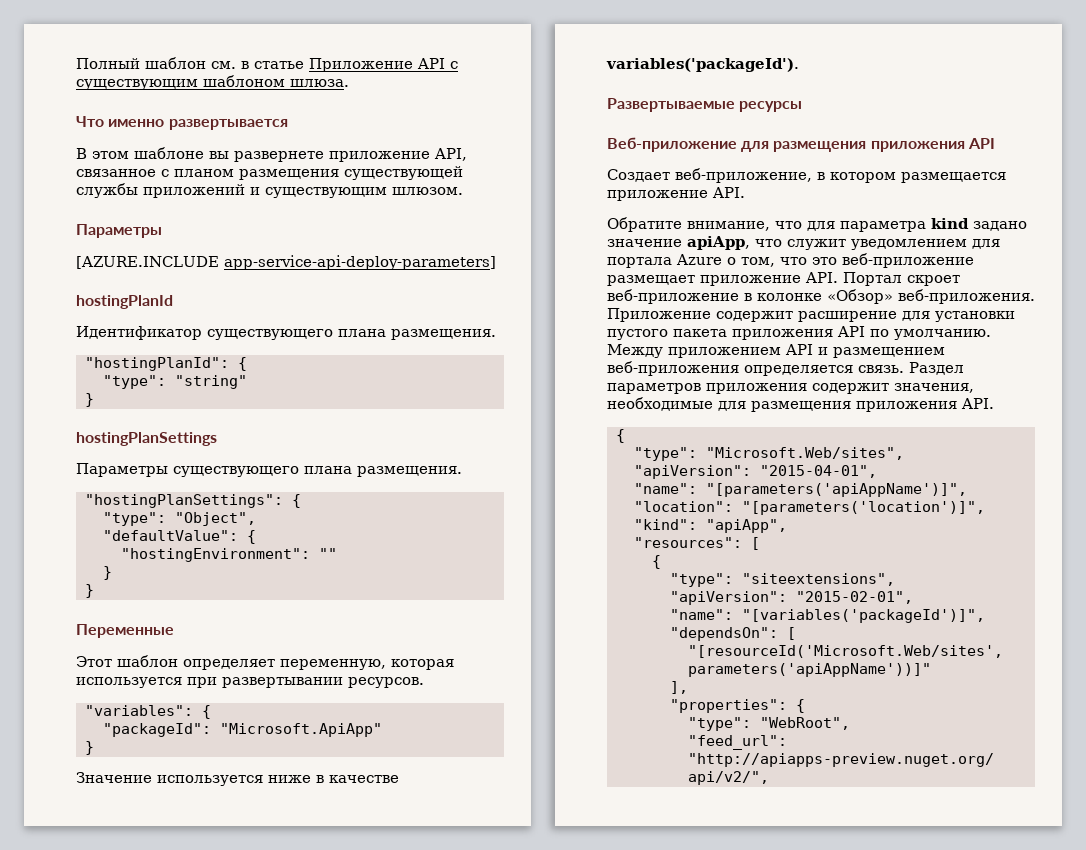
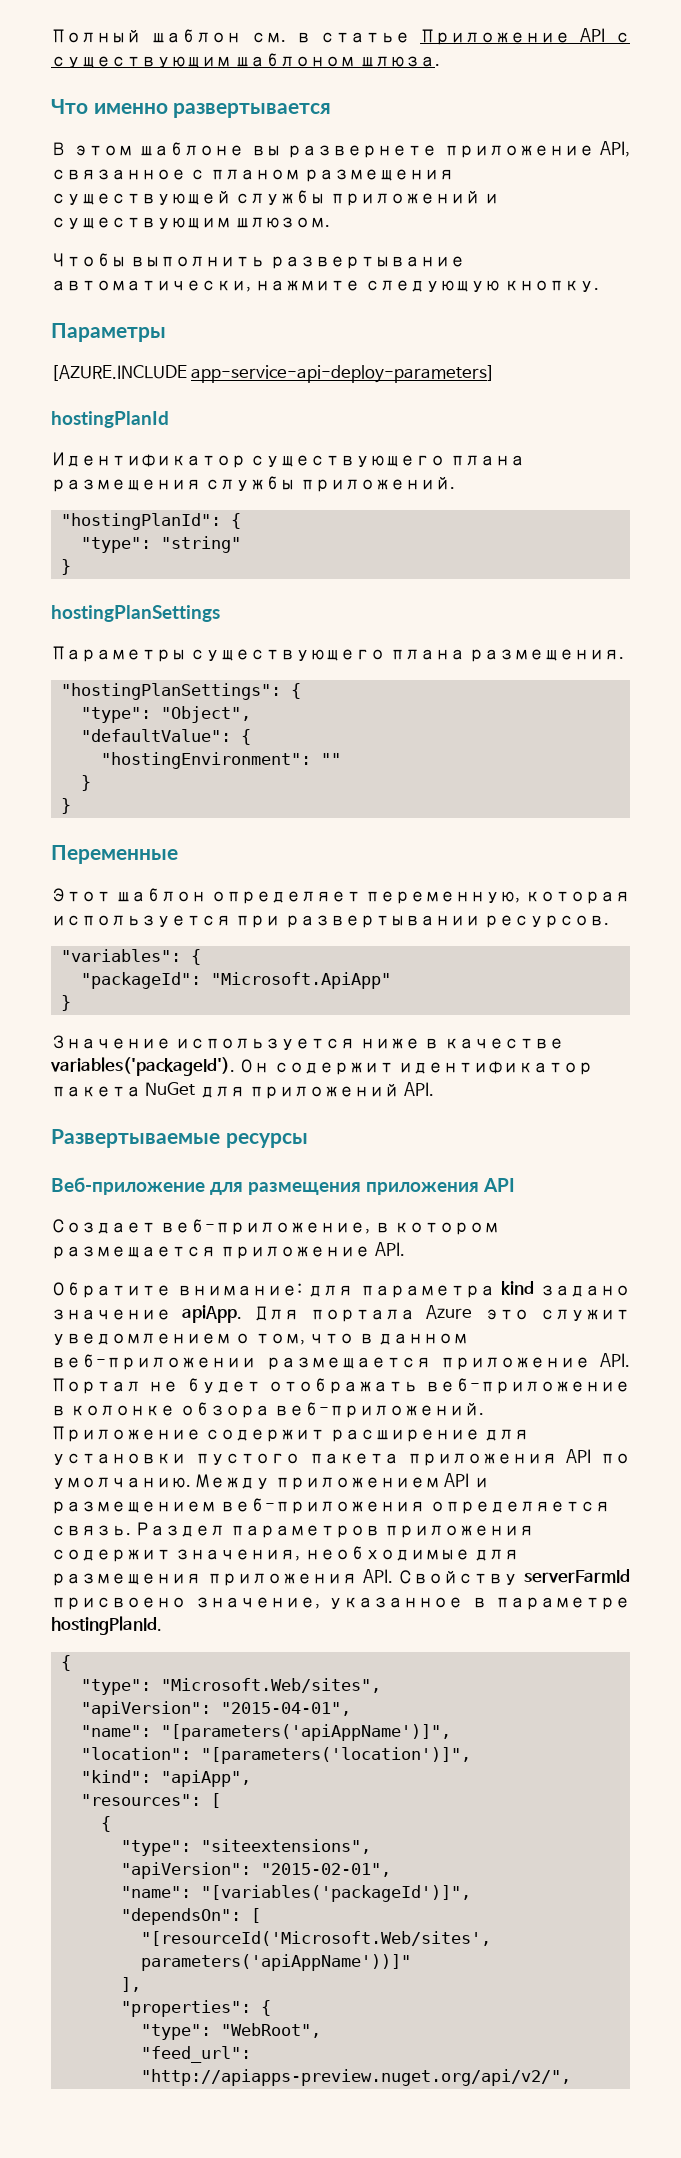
+ Чтобы выполнить развертывание автоматически, нажмите следующую кнопку.
- Идентификатор существующего плана размещения.
+ Идентификатор существующего плана размещения службы приложений.
+ Он содержит идентификатор пакета NuGet для приложений API.
- Обратите внимание, что для параметра kind задано значение apiApp, что служит уведомлением для портала Azure о том, что это веб-приложение размещает приложение API. Портал скроет веб-приложение в колонке «Обзор» веб-приложения.
+ Обратите внимание: для параметра kind задано значение apiApp. Для портала Azure это служит уведомлением о том, что в данном веб-приложении размещается приложение API. Портал не будет отображать веб-приложение в колонке обзора веб-приложений.
- Раздел параметров приложения содержит значения, необходимые для размещения приложения API.
+ Раздел параметров приложения содержит значения, необходимые для размещения приложения API. Свойству serverFarmId присвоено значение, указанное в параметре hostingPlanId.

